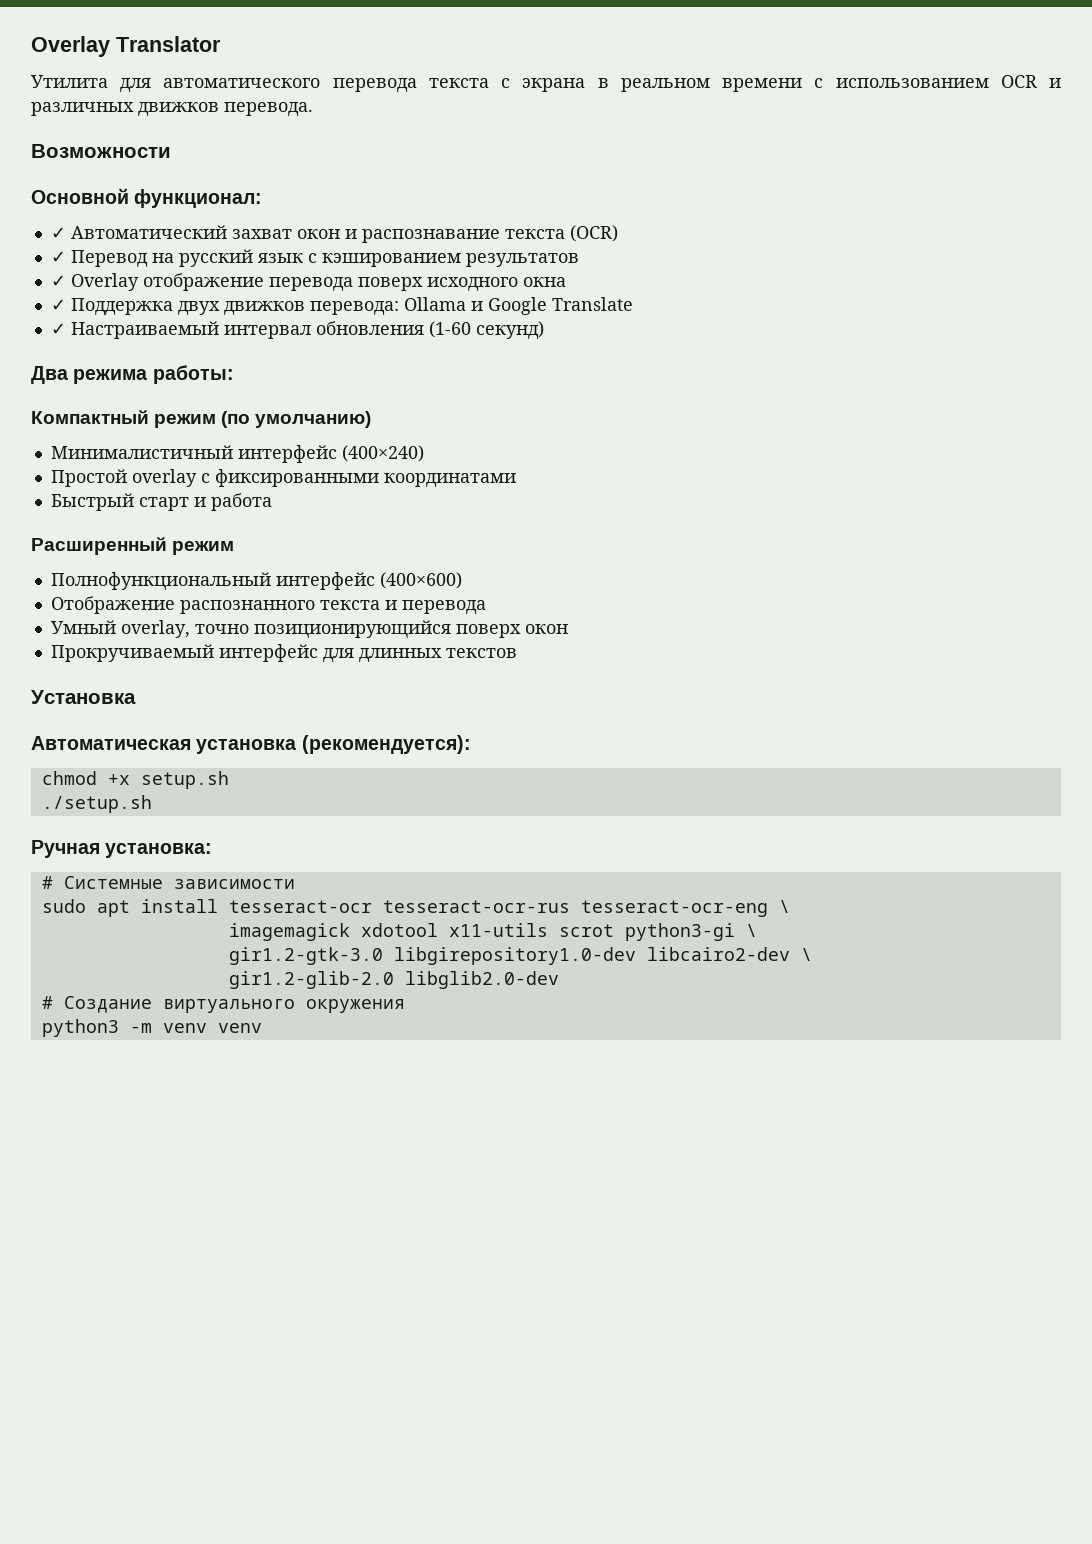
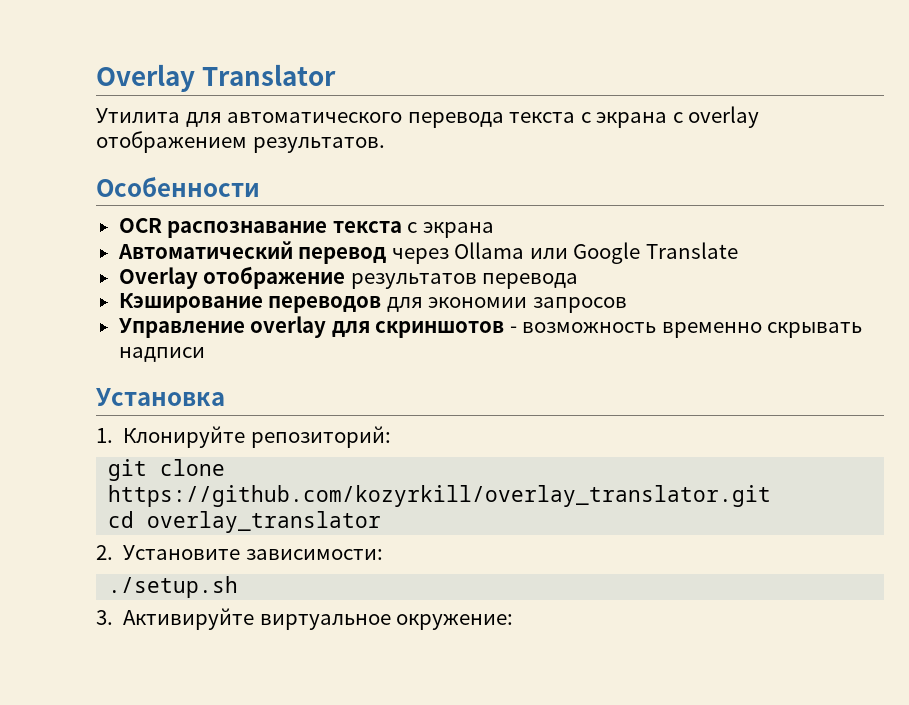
- Утилита для автоматического перевода текста с экрана в реальном времени с использованием OCR и различных движков перевода.
- Возможности
- Основной функционал:
- ✓ Автоматический захват окон и распознавание текста (OCR)
- ✓ Перевод на русский язык с кэшированием результатов
- ✓ Overlay отображение перевода поверх исходного окна
- ✓ Поддержка двух движков перевода: Ollama и Google Translate
- ✓ Настраиваемый интервал обновления (1-60 секунд)
- Два режима работы:
- Компактный режим (по умолчанию)
- Минималистичный интерфейс (400×240)
- Простой overlay с фиксированными координатами
- Быстрый старт и работа
- Расширенный режим
- Полнофункциональный интерфейс (400×600)
- Отображение распознанного текста и перевода
- Умный overlay, точно позиционирующийся поверх окон
- Прокручиваемый интерфейс для длинных текстов
+ Утилита для автоматического перевода текста с экрана с overlay отображением результатов.
+ Особенности
+ OCR распознавание текста с экрана
+ Автоматический перевод через Ollama или Google Translate
+ Overlay отображение результатов перевода
+ Кэширование переводов для экономии запросов
+ Управление overlay для скриншотов - возможность временно скрывать надписи
  Установка
- Автоматическая установка (рекомендуется):
- chmod +x setup.sh
+ 1. Клонируйте репозиторий:
+ git clone https://github.com/kozyrkill/overlay_translator.git
+ cd overlay_translator
+ 2. Установите зависимости:
  ./setup.sh
- Ручная установка:
- # Системные зависимости
- sudo apt install tesseract-ocr tesseract-ocr-rus tesseract-ocr-eng \
- imagemagick xdotool x11-utils scrot python3-gi \
- gir1.2-gtk-3.0 libgirepository1.0-dev libcairo2-dev \
- gir1.2-glib-2.0 libglib2.0-dev
- # Создание виртуального окружения
- python3 -m venv venv
+ 3. Активируйте виртуальное окружение:

